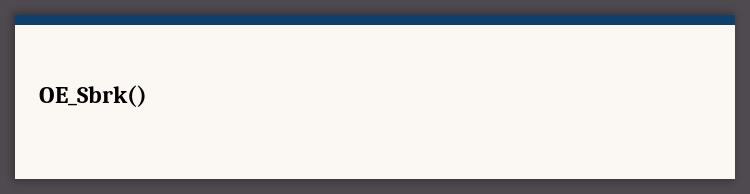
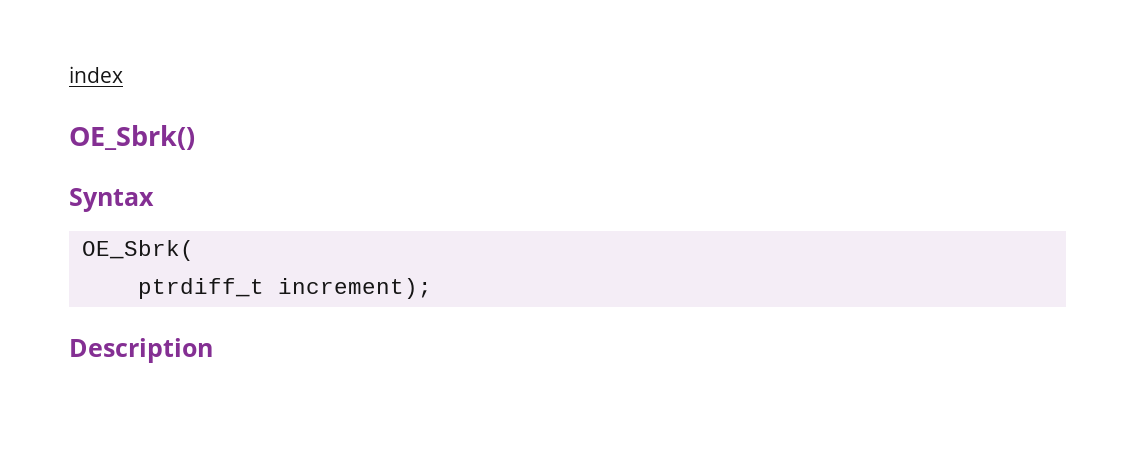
+ index
+ Syntax
+ OE_Sbrk(
+ ptrdiff_t increment);
+ Description

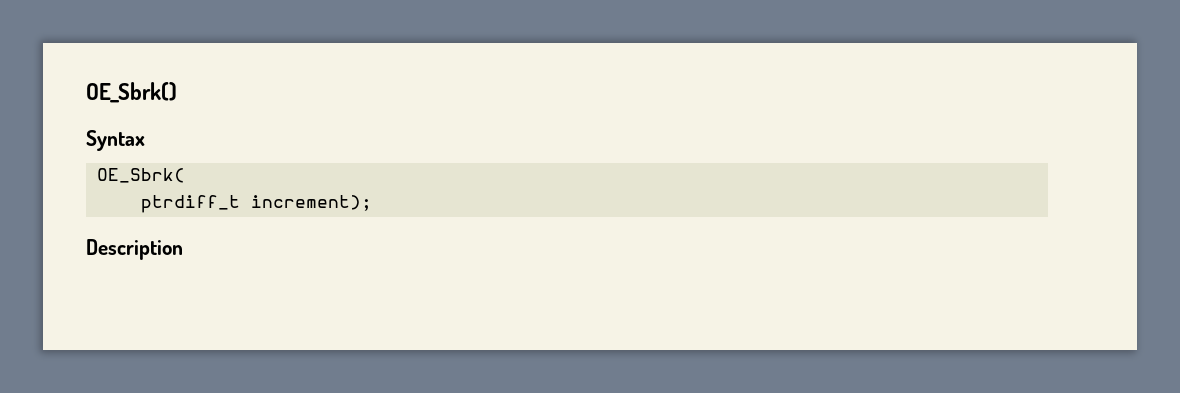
- index

